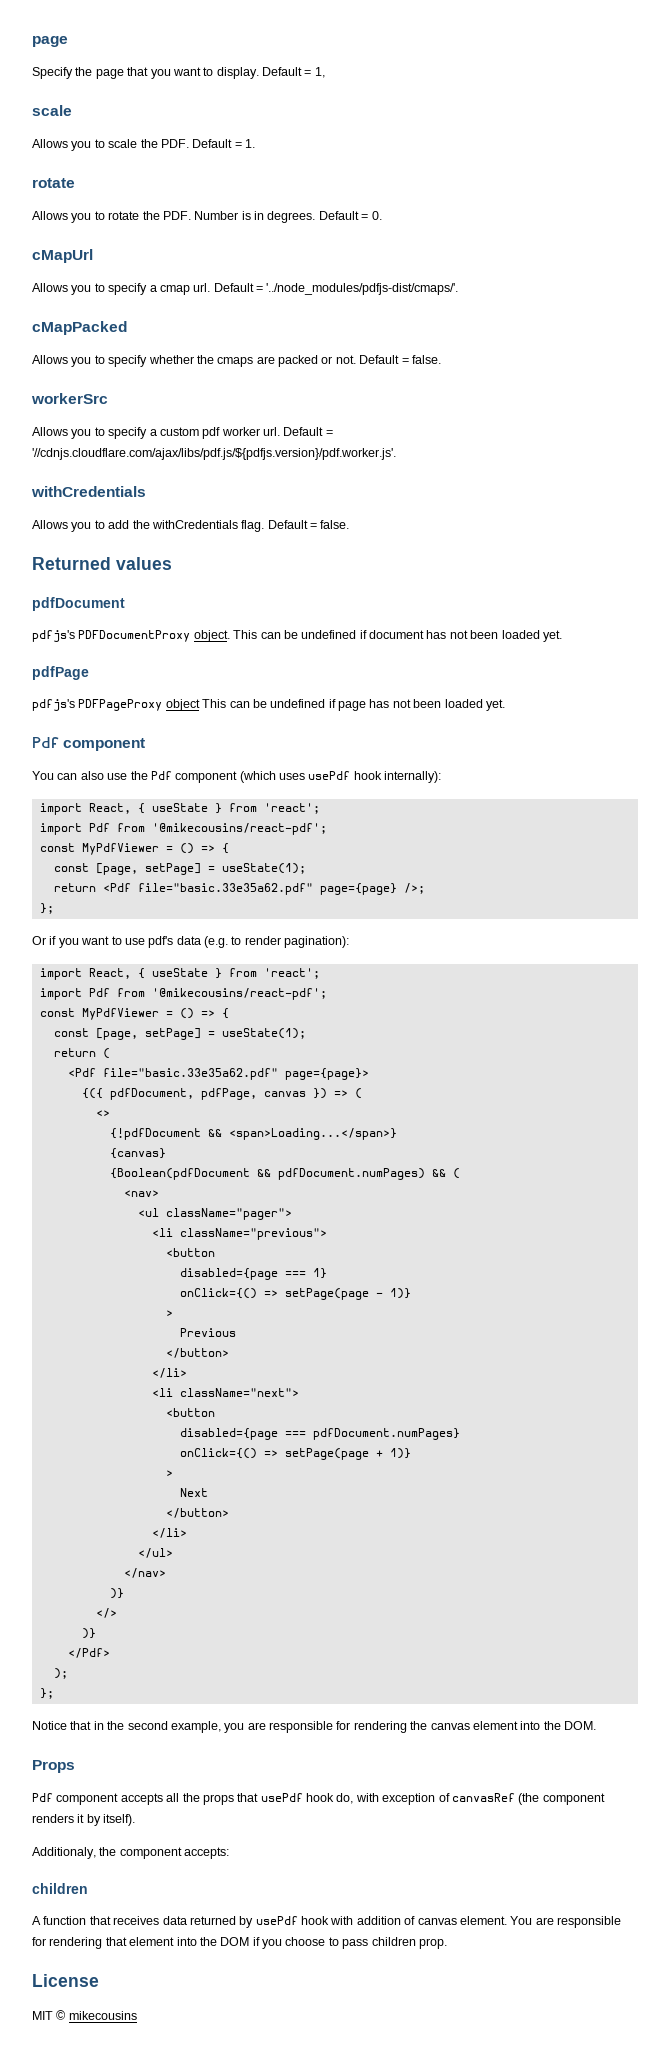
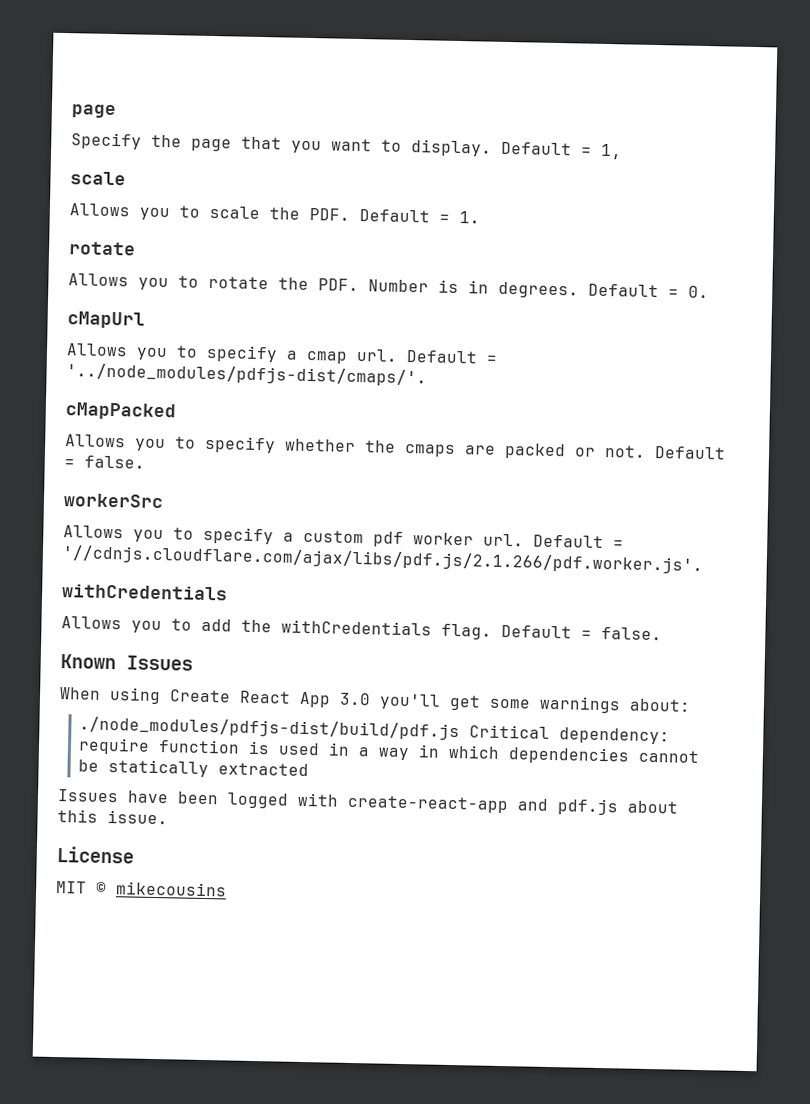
- Default = '//cdnjs.cloudflare.com/ajax/libs/pdf.js/${pdfjs.version}/pdf.worker.js'.
+ Default = '//cdnjs.cloudflare.com/ajax/libs/pdf.js/2.1.266/pdf.worker.js'.
- Returned values
- pdfDocument
- pdfjs's PDFDocumentProxy object. This can be undefined if document has not been loaded yet.
- pdfPage
- pdfjs's PDFPageProxy object This can be undefined if page has not been loaded yet.
- Pdf component
- You can also use the Pdf component (which uses usePdf hook internally):
- import React, { useState } from 'react';
- import Pdf from '@mikecousins/react-pdf';
- const MyPdfViewer = () => {
- const [page, setPage] = useState(1);
- return <Pdf file="basic.33e35a62.pdf" page={page} />;
- };
- Or if you want to use pdf's data (e.g. to render pagination):
- import React, { useState } from 'react';
- import Pdf from '@mikecousins/react-pdf';
- const MyPdfViewer = () => {
- const [page, setPage] = useState(1);
- return (
- <Pdf file="basic.33e35a62.pdf" page={page}>
- {({ pdfDocument, pdfPage, canvas }) => (
- <>
- {!pdfDocument && <span>Loading...</span>}
- {canvas}
- {Boolean(pdfDocument && pdfDocument.numPages) && (
- <nav>
- <ul className="pager">
- <li className="previous">
- <button
- disabled={page === 1}
- onClick={() => setPage(page - 1)}
- >
- Previous
- </button>
- </li>
- <li className="next">
- <button
- disabled={page === pdfDocument.numPages}
- onClick={() => setPage(page + 1)}
- >
- Next
- </button>
- </li>
- </ul>
- </nav>
- )}
- </>
- )}
- </Pdf>
- );
- };
- Notice that in the second example, you are responsible for rendering the canvas element into the DOM.
- Props
- Pdf component accepts all the props that usePdf hook do, with exception of canvasRef (the component renders it by itself).
- Additionaly, the component accepts:
- children
- A function that receives data returned by usePdf hook with addition of canvas element. You are responsible for rendering that element into the DOM if you choose to pass children prop.
+ Known Issues
+ When using Create React App 3.0 you'll get some warnings about:
+ ./node_modules/pdfjs-dist/build/pdf.js Critical dependency: require function is used in a way in which dependencies cannot be statically extracted
+ Issues have been logged with create-react-app and pdf.js about this issue.

